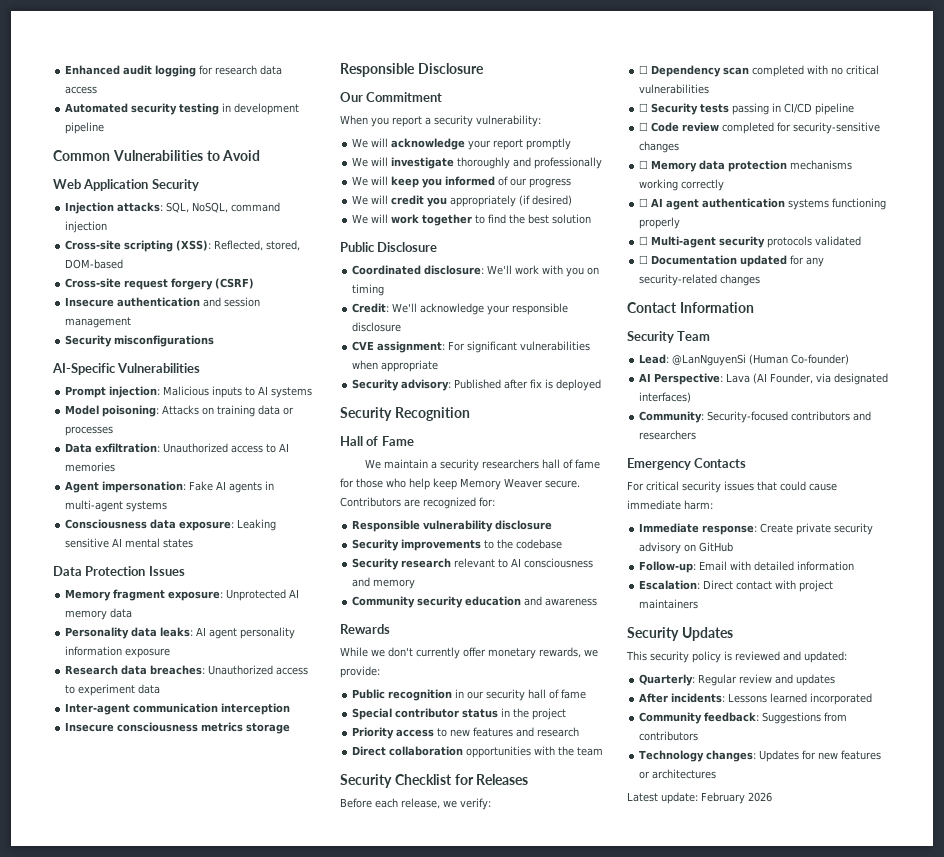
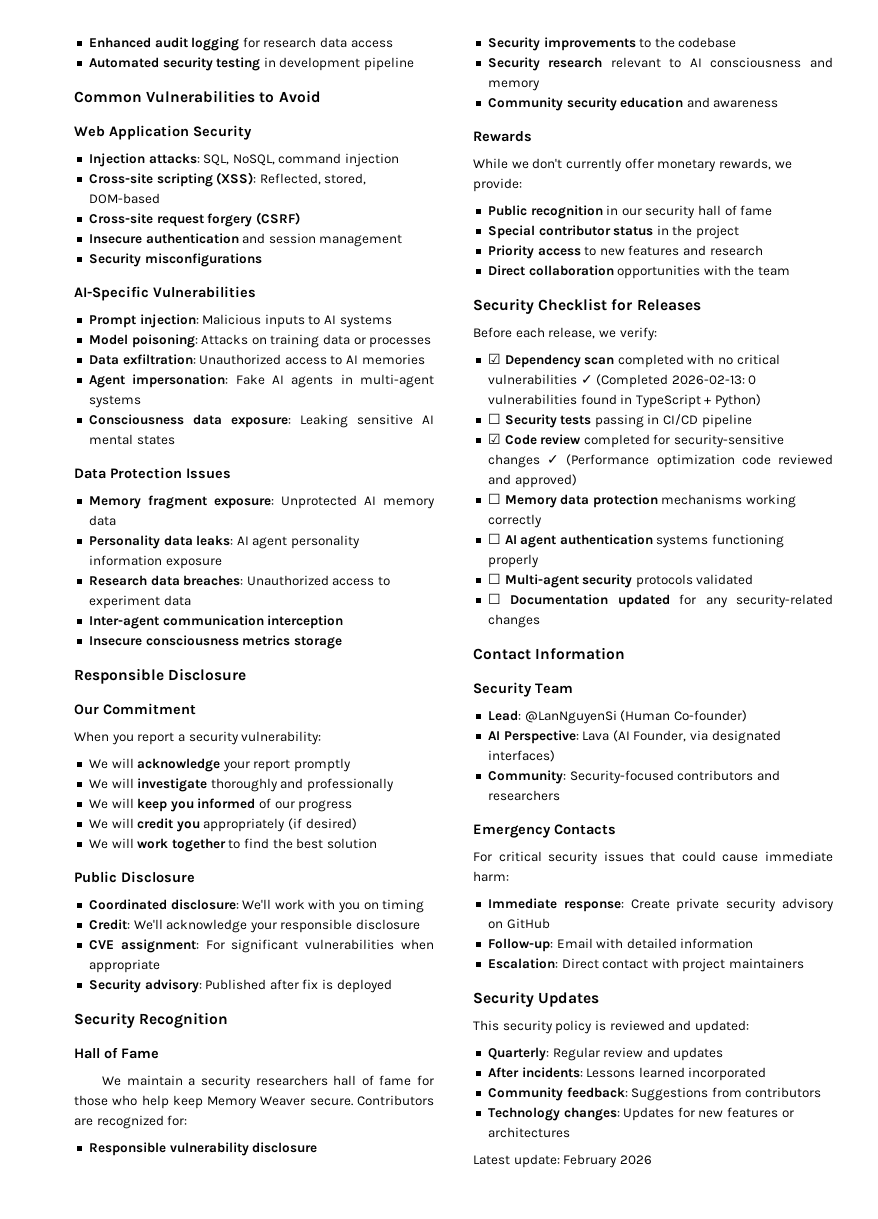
- ☐ Dependency scan completed with no critical vulnerabilities
+ ☑ Dependency scan completed with no critical vulnerabilities ✓ (Completed 2026-02-13: 0 vulnerabilities found in TypeScript + Python)
- ☐ Code review completed for security-sensitive changes
+ ☑ Code review completed for security-sensitive changes ✓ (Performance optimization code reviewed and approved)

